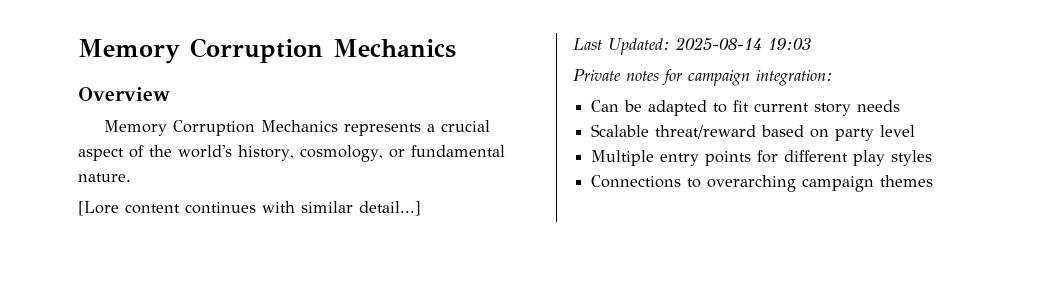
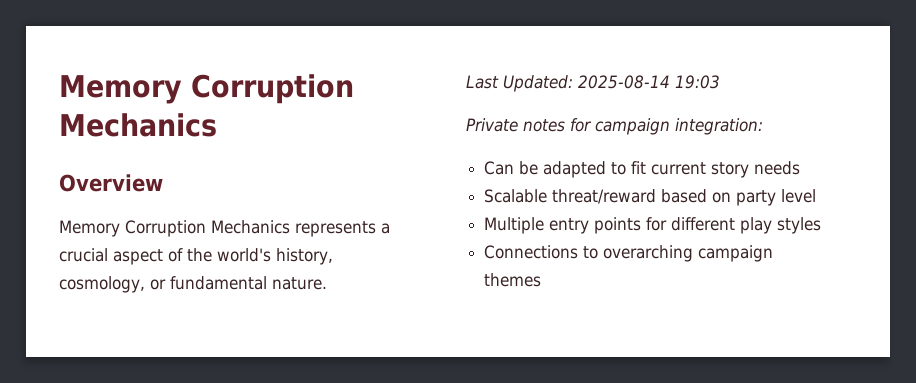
- [Lore content continues with similar detail...]

